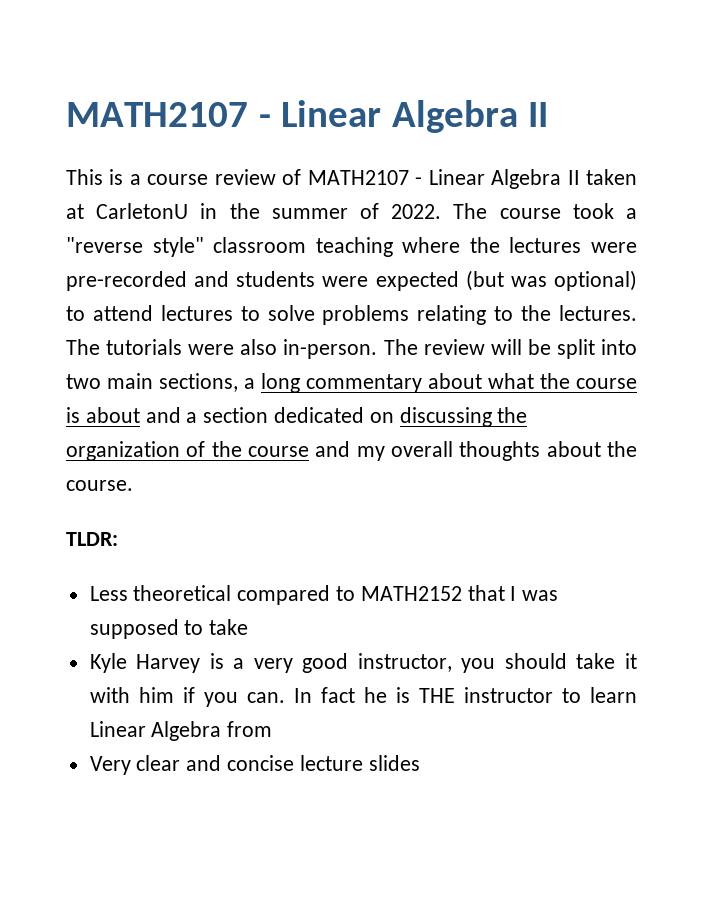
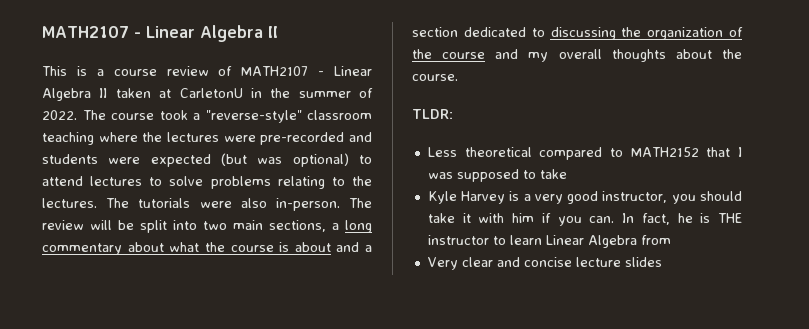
- The course took a "reverse style" classroom teaching where the lectures were pre-recorded and students were expected (but was optional) to attend lectures to solve problems relating to the lectures.
+ The course took a "reverse-style" classroom teaching where the lectures were pre-recorded and students were expected (but was optional) to attend lectures to solve problems relating to the lectures.
- The review will be split into two main sections, a long commentary about what the course is about and a section dedicated on discussing the organization of the course and my overall thoughts about the course.
+ The review will be split into two main sections, a long commentary about what the course is about and a section dedicated to discussing the organization of the course and my overall thoughts about the course.
- In fact he is THE instructor to learn Linear Algebra from
+ In fact, he is THE instructor to learn Linear Algebra from

